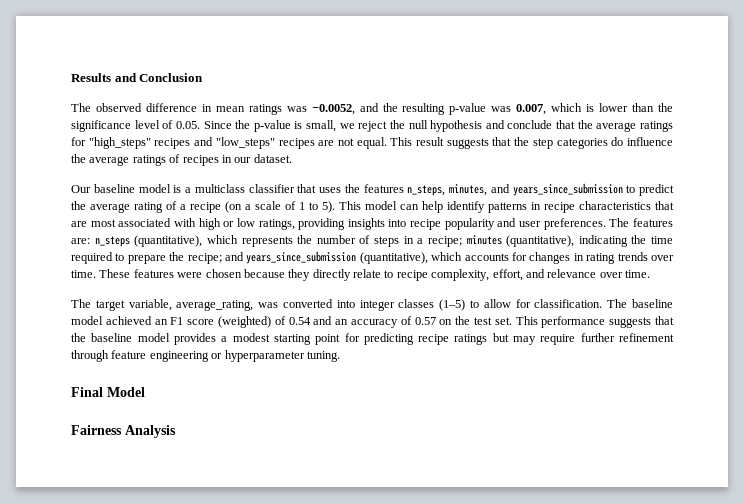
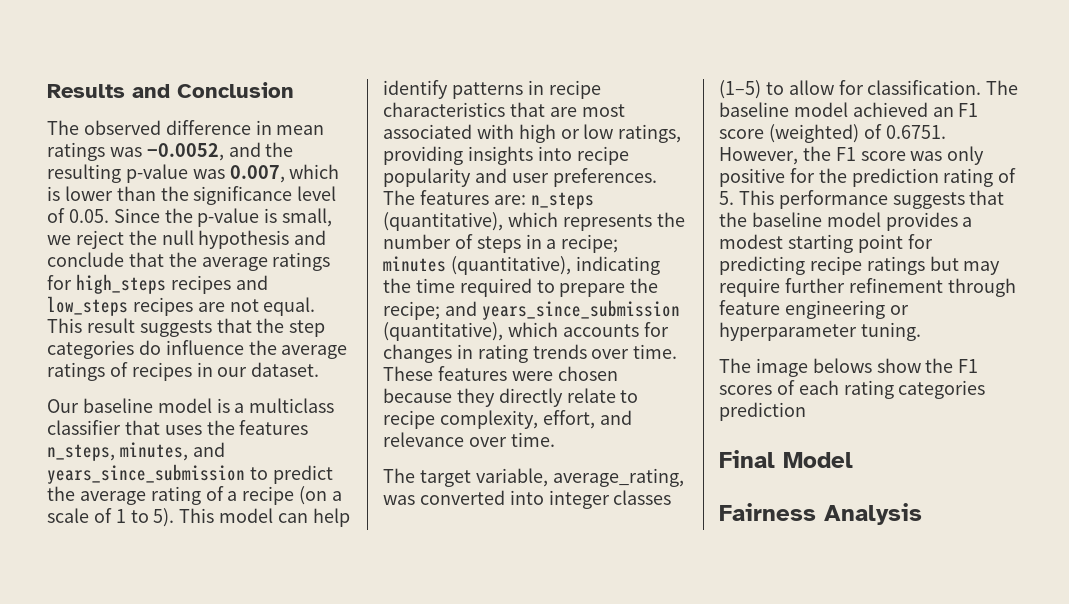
- The observed difference in mean ratings was −0.0052, and the resulting p-value was 0.007, which is lower than the significance level of 0.05. Since the p-value is small, we reject the null hypothesis and conclude that the average ratings for "high_steps" recipes and "low_steps" recipes are not equal.
+ The observed difference in mean ratings was −0.0052, and the resulting p-value was 0.007, which is lower than the significance level of 0.05. Since the p-value is small, we reject the null hypothesis and conclude that the average ratings for high_steps recipes and low_steps recipes are not equal.
- The baseline model achieved an F1 score (weighted) of 0.54 and an accuracy of 0.57 on the test set. This performance suggests that the baseline model provides a modest starting point for predicting recipe ratings but may require further refinement through feature engineering or hyperparameter tuning.
+ The baseline model achieved an F1 score (weighted) of 0.6751. However, the F1 score was only positive for the prediction rating of 5. This performance suggests that the baseline model provides a modest starting point for predicting recipe ratings but may require further refinement through feature engineering or hyperparameter tuning.
+ The image belows show the F1 scores of each rating categories prediction

